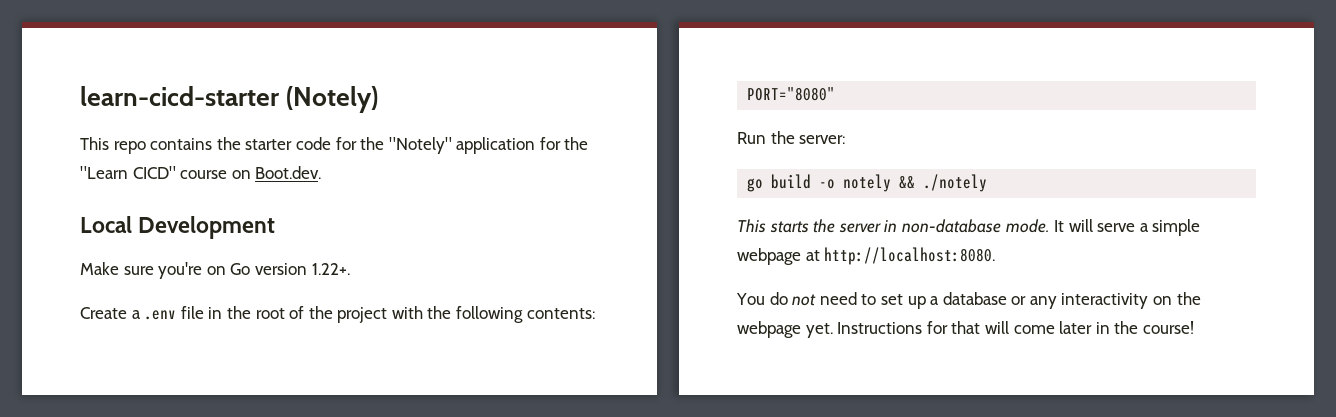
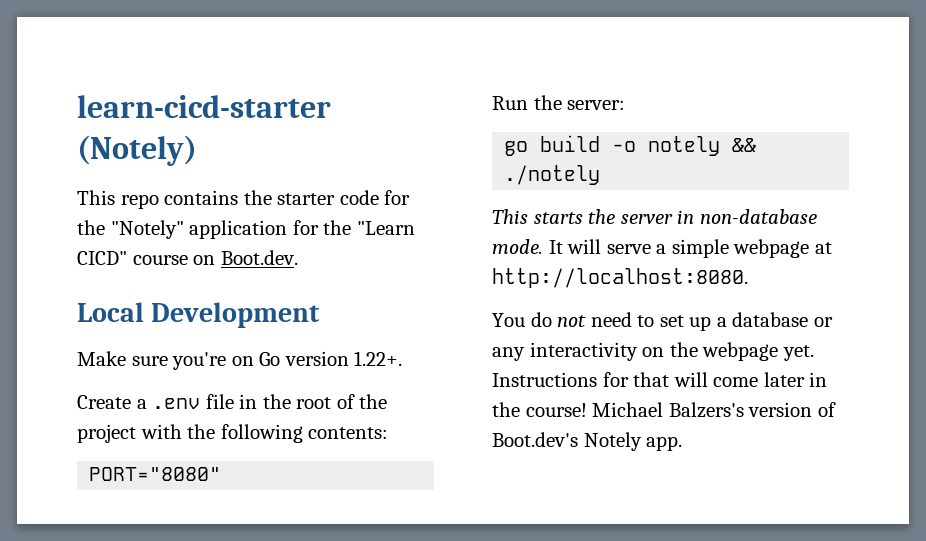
+ Michael Balzers's version of Boot.dev's Notely app.

